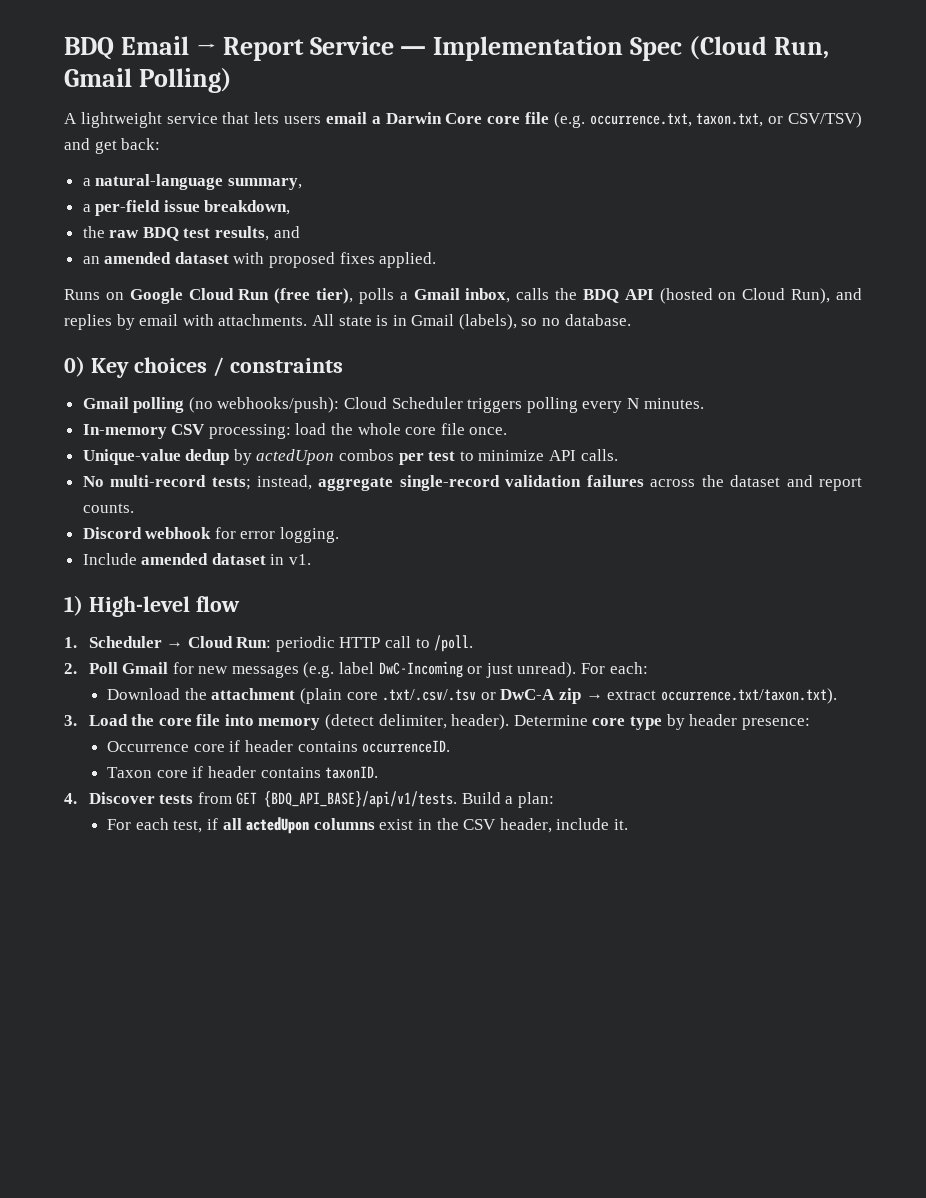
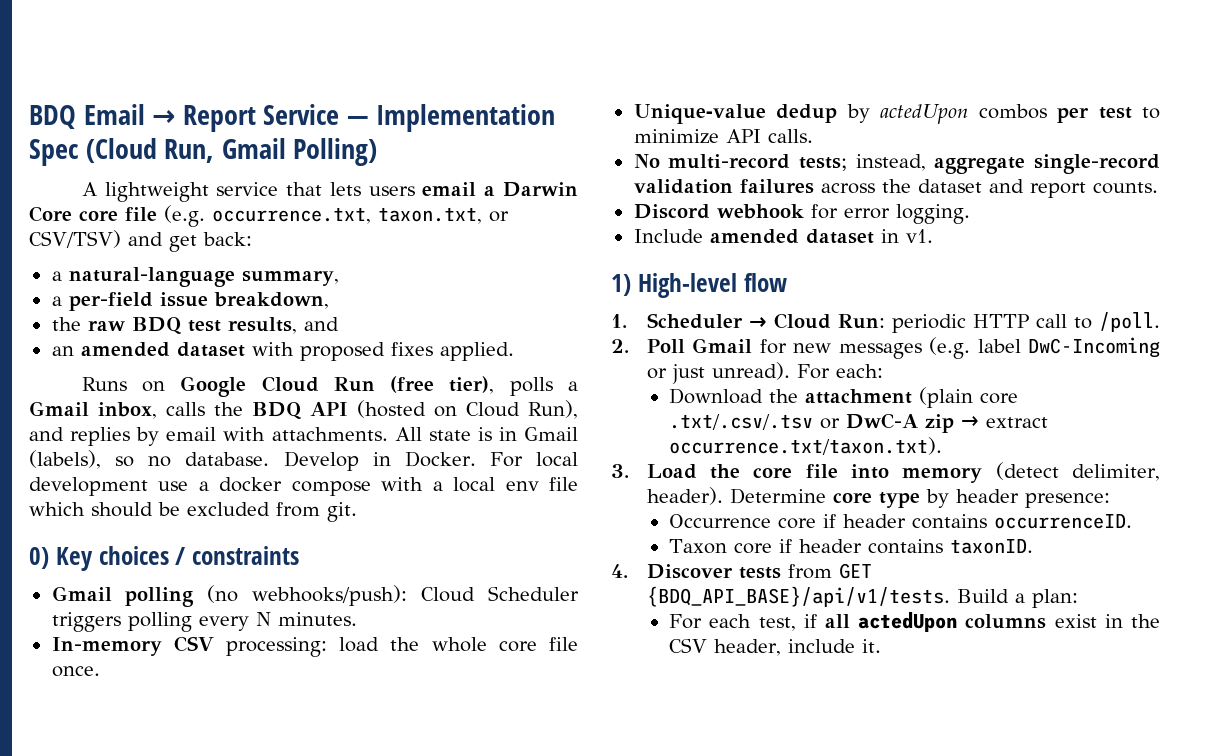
+ Develop in Docker. For local development use a docker compose with a local env file which should be excluded from git.

